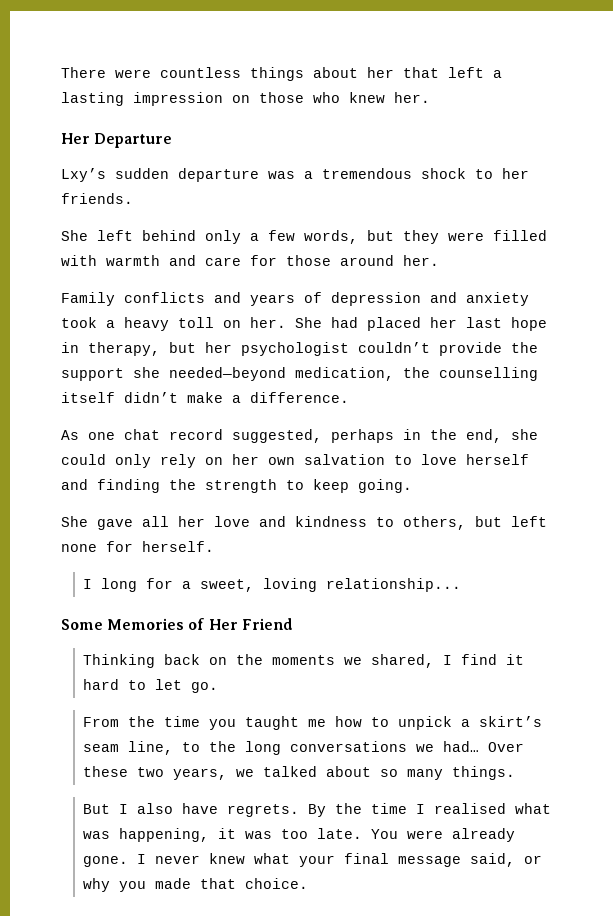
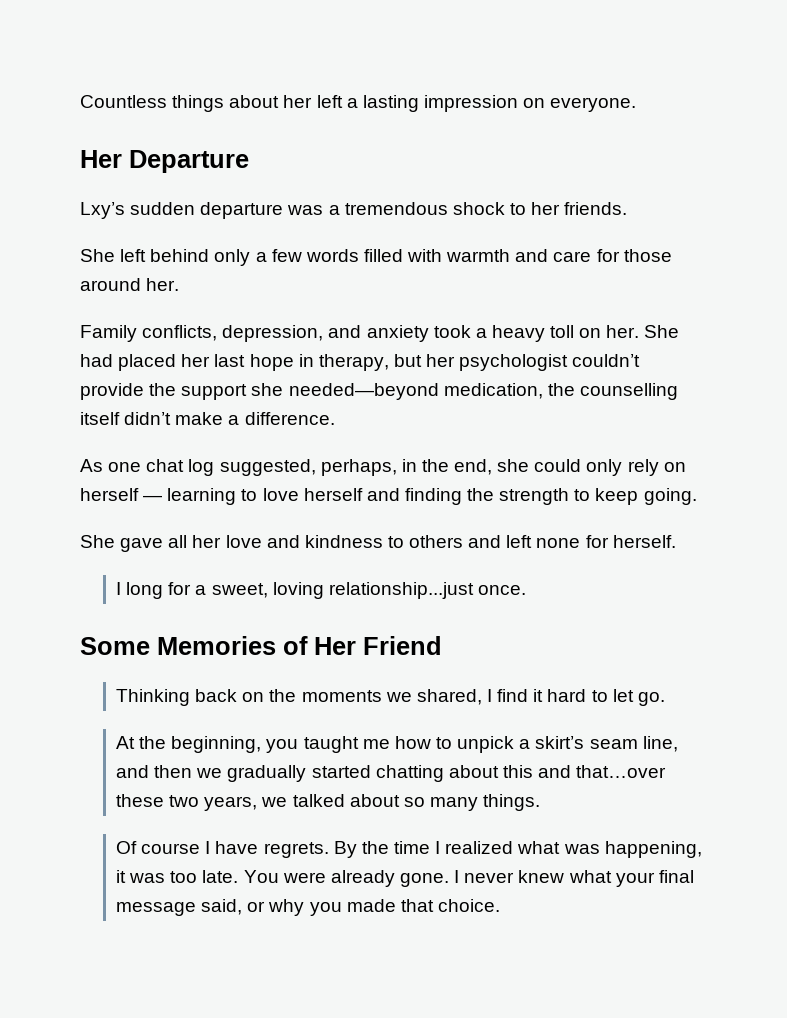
- There were countless things about her that left a lasting impression on those who knew her.
+ Countless things about her left a lasting impression on everyone.
- She left behind only a few words, but they were filled with warmth and care for those around her.
+ She left behind only a few words filled with warmth and care for those around her.
- Family conflicts and years of depression and anxiety took a heavy toll on her.
+ Family conflicts, depression, and anxiety took a heavy toll on her.
- As one chat record suggested, perhaps in the end, she could only rely on her own salvation to love herself and finding the strength to keep going.
+ As one chat log suggested, perhaps, in the end, she could only rely on herself — learning to love herself and finding the strength to keep going.
- She gave all her love and kindness to others, but left none for herself.
+ She gave all her love and kindness to others and left none for herself.
- I long for a sweet, loving relationship...
+ I long for a sweet, loving relationship...just once.
- From the time you taught me how to unpick a skirt’s seam line, to the long conversations we had… Over these two years, we talked about so many things.
+ At the beginning, you taught me how to unpick a skirt’s seam line, and then we gradually started chatting about this and that…over these two years, we talked about so many things.
- But I also have regrets.
+ Of course I have regrets.
- By the time I realised what was happening, it was too late.
+ By the time I realized what was happening, it was too late.

